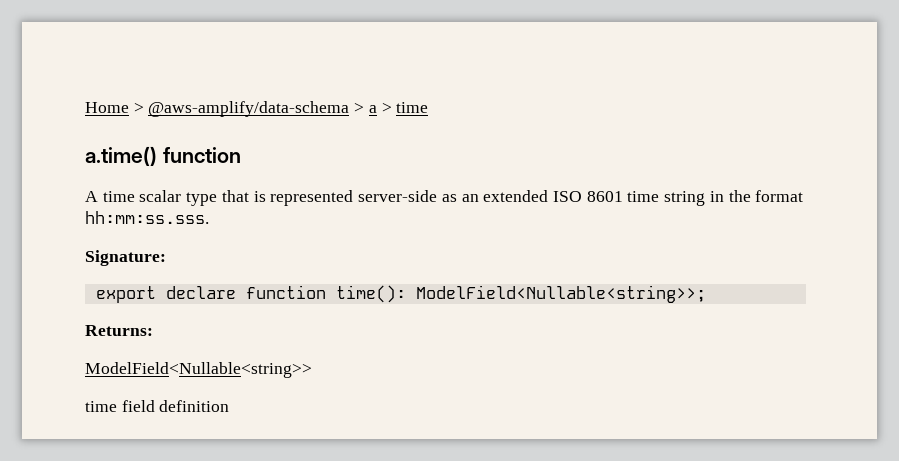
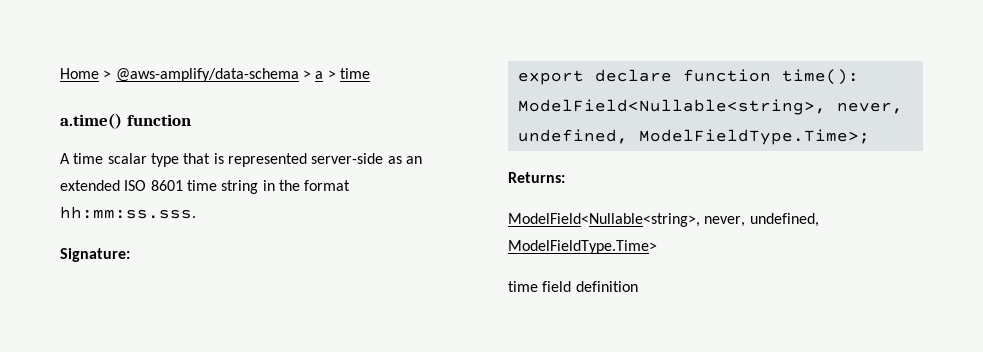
- export declare function time(): ModelField<Nullable<string>>;
+ export declare function time(): ModelField<Nullable<string>, never, undefined, ModelFieldType.Time>;
  Returns:
- ModelField<Nullable<string>>
+ ModelField<Nullable<string>, never, undefined, ModelFieldType.Time>

